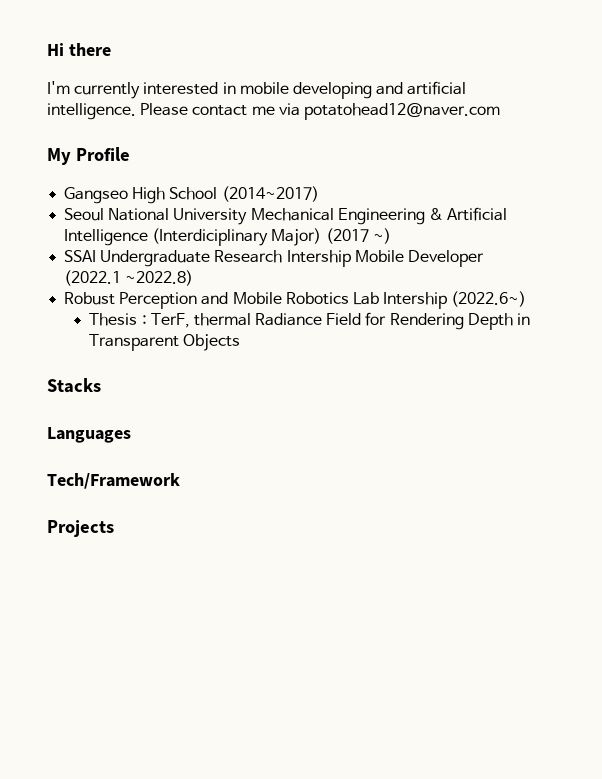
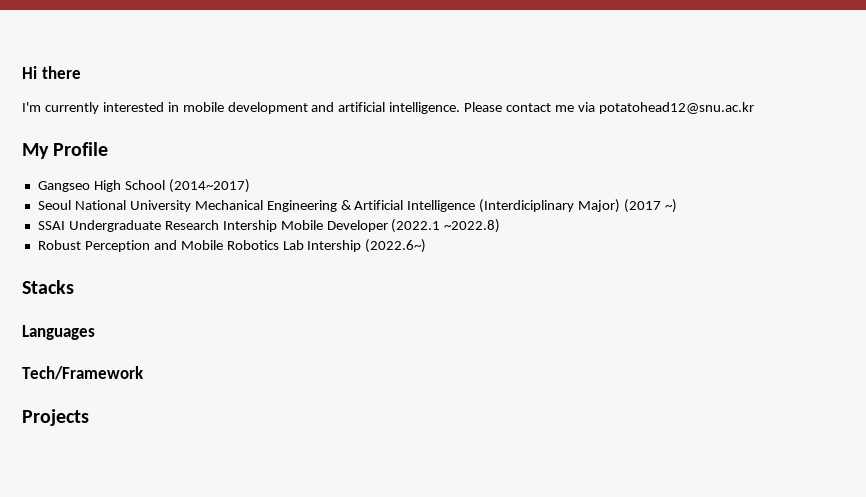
- I'm currently interested in mobile developing and artificial intelligence.
+ I'm currently interested in mobile development and artificial intelligence.
- Please contact me via potatohead12@naver.com
+ Please contact me via potatohead12@snu.ac.kr
- Thesis : TerF, thermal Radiance Field for Rendering Depth in Transparent Objects

